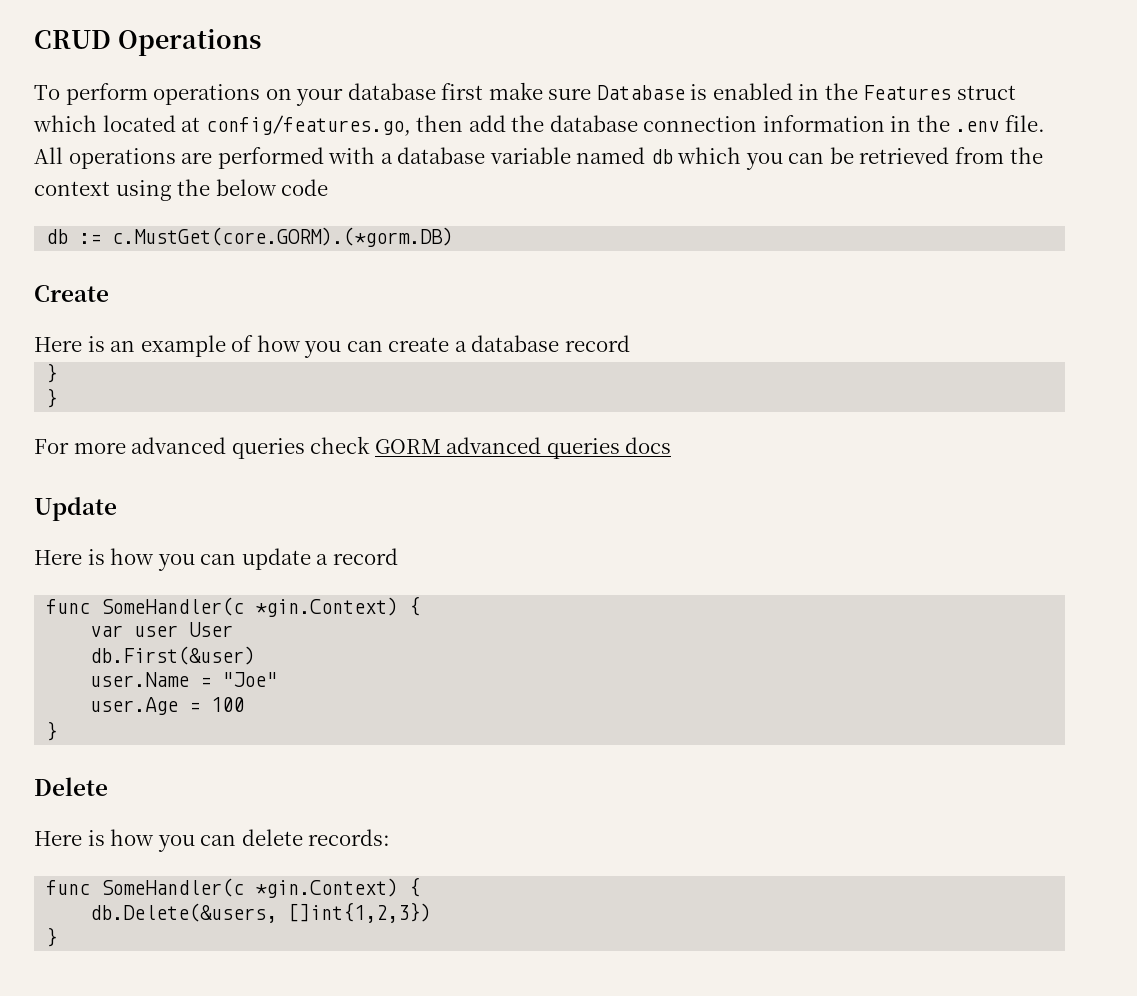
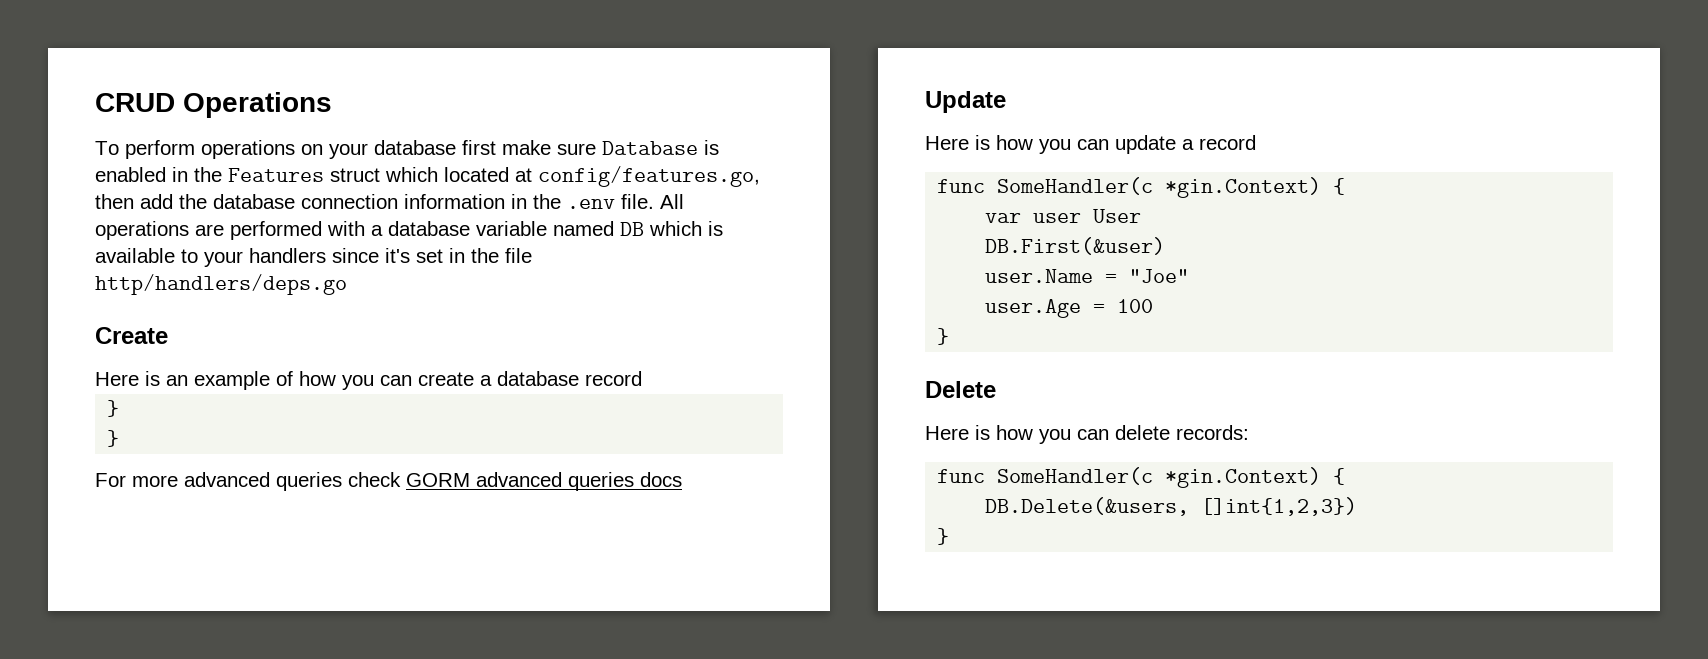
- All operations are performed with a database variable named db which you can be retrieved from the context using the below code
- db := c.MustGet(core.GORM).(*gorm.DB)
+ All operations are performed with a database variable named DB which is available to your handlers since it's set in the file http/handlers/deps.go
- db.First(&user)
+ DB.First(&user)
- db.Delete(&users, []int{1,2,3})
+ DB.Delete(&users, []int{1,2,3})

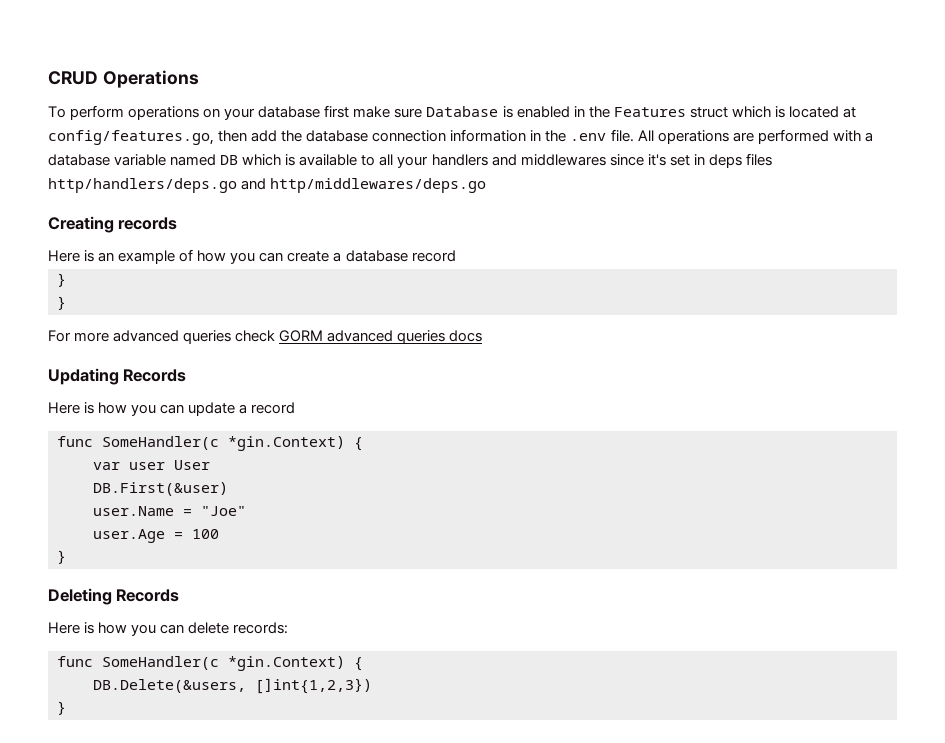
- To perform operations on your database first make sure Database is enabled in the Features struct which located at config/features.go, then add the database connection information in the .env file.
+ To perform operations on your database first make sure Database is enabled in the Features struct which is located at config/features.go, then add the database connection information in the .env file.
- All operations are performed with a database variable named DB which is available to your handlers since it's set in the file http/handlers/deps.go
- Create
+ All operations are performed with a database variable named DB which is available to all your handlers and middlewares since it's set in deps files http/handlers/deps.go and http/middlewares/deps.go
+ Creating records
- Update
+ Updating Records
- Delete
+ Deleting Records

